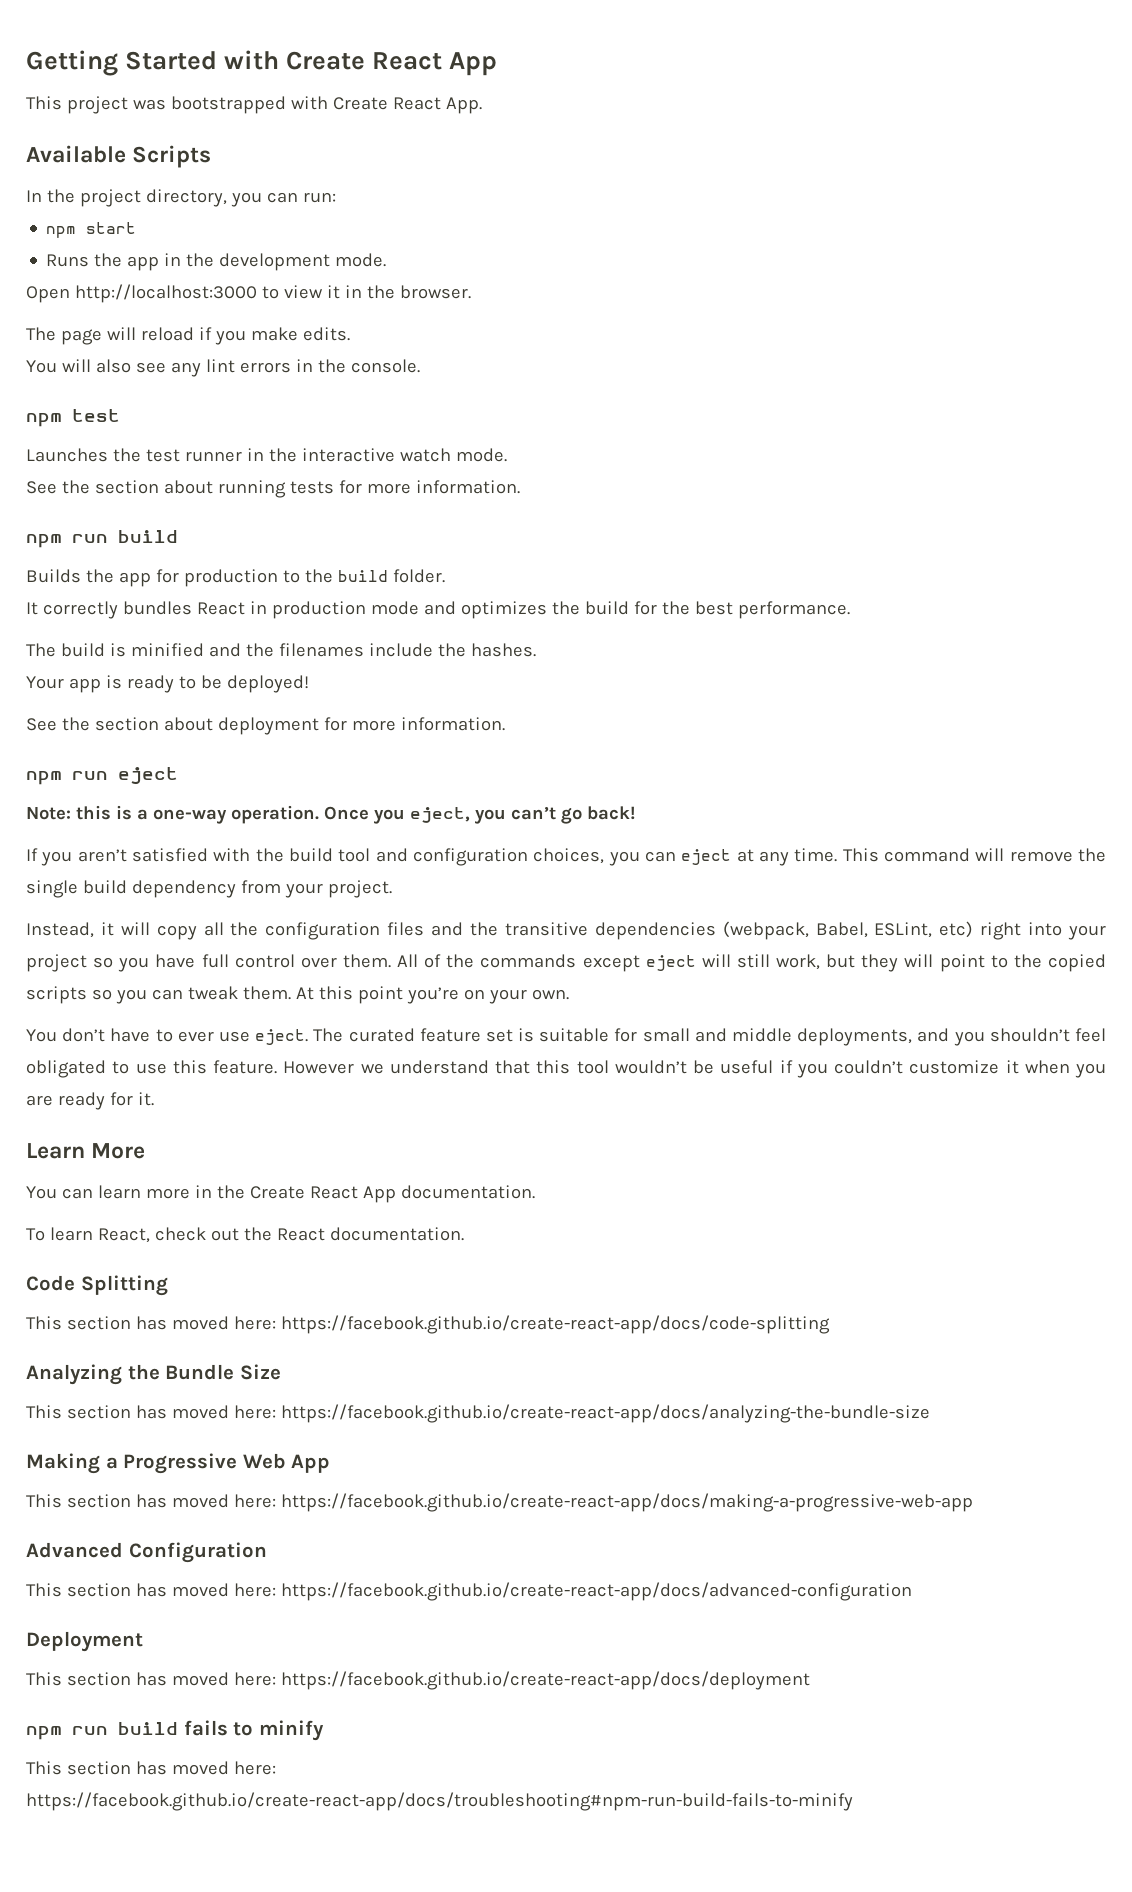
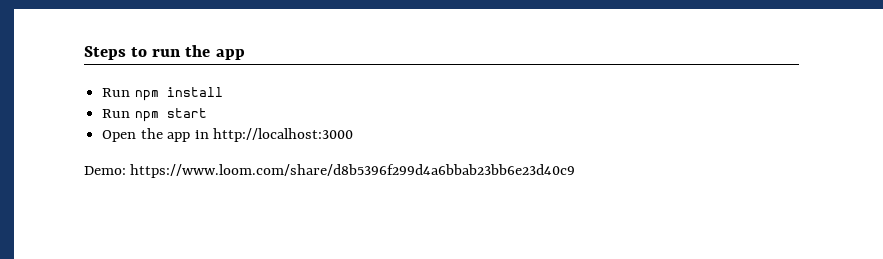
- Getting Started with Create React App
- This project was bootstrapped with Create React App.
- Available Scripts
- In the project directory, you can run:
- npm start
+ Steps to run the app
+ Run npm install
+ Run npm start
- Runs the app in the development mode.
- Open http://localhost:3000 to view it in the browser.
- The page will reload if you make edits.
- You will also see any lint errors in the console.
- npm test
- Launches the test runner in the interactive watch mode.
- See the section about running tests for more information.
- npm run build
- Builds the app for production to the build folder.
- It correctly bundles React in production mode and optimizes the build for the best performance.
- The build is minified and the filenames include the hashes.
- Your app is ready to be deployed!
- See the section about deployment for more information.
- npm run eject
- Note: this is a one-way operation. Once you eject, you can’t go back!
- If you aren’t satisfied with the build tool and configuration choices, you can eject at any time. This command will remove the single build dependency from your project.
- Instead, it will copy all the configuration files and the transitive dependencies (webpack, Babel, ESLint, etc) right into your project so you have full control over them. All of the commands except eject will still work, but they will point to the copied scripts so you can tweak them. At this point you’re on your own.
- You don’t have to ever use eject. The curated feature set is suitable for small and middle deployments, and you shouldn’t feel obligated to use this feature. However we understand that this tool wouldn’t be useful if you couldn’t customize it when you are ready for it.
- Learn More
- You can learn more in the Create React App documentation.
- To learn React, check out the React documentation.
- Code Splitting
- This section has moved here: https://facebook.github.io/create-react-app/docs/code-splitting
- Analyzing the Bundle Size
- This section has moved here: https://facebook.github.io/create-react-app/docs/analyzing-the-bundle-size
- Making a Progressive Web App
- This section has moved here: https://facebook.github.io/create-react-app/docs/making-a-progressive-web-app
- Advanced Configuration
- This section has moved here: https://facebook.github.io/create-react-app/docs/advanced-configuration
- Deployment
- This section has moved here: https://facebook.github.io/create-react-app/docs/deployment
- npm run build fails to minify
- This section has moved here: https://facebook.github.io/create-react-app/docs/troubleshooting#npm-run-build-fails-to-minify
+ Open the app in http://localhost:3000
+ Demo: https://www.loom.com/share/d8b5396f299d4a6bbab23bb6e23d40c9

